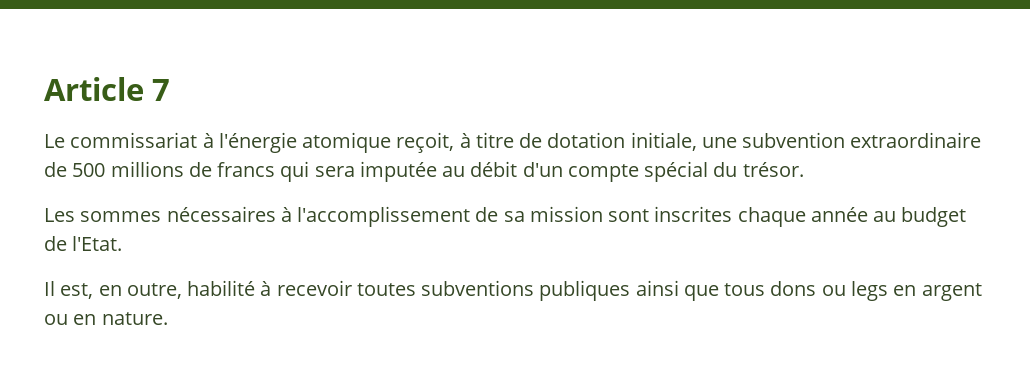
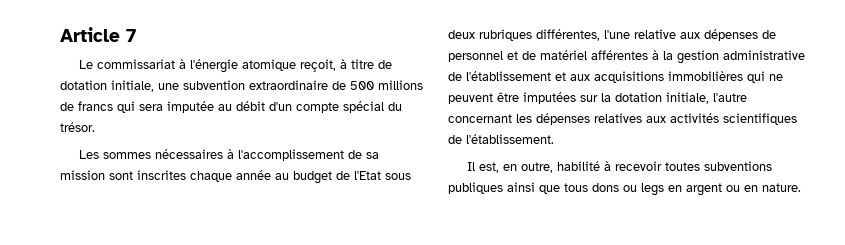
- Les sommes nécessaires à l'accomplissement de sa mission sont inscrites chaque année au budget de l'Etat.
+ Les sommes nécessaires à l'accomplissement de sa mission sont inscrites chaque année au budget de l'Etat sous deux rubriques différentes, l'une relative aux dépenses de personnel et de matériel afférentes à la gestion administrative de l'établissement et aux acquisitions immobilières qui ne peuvent être imputées sur la dotation initiale, l'autre concernant les dépenses relatives aux activités scientifiques de l'établissement.

